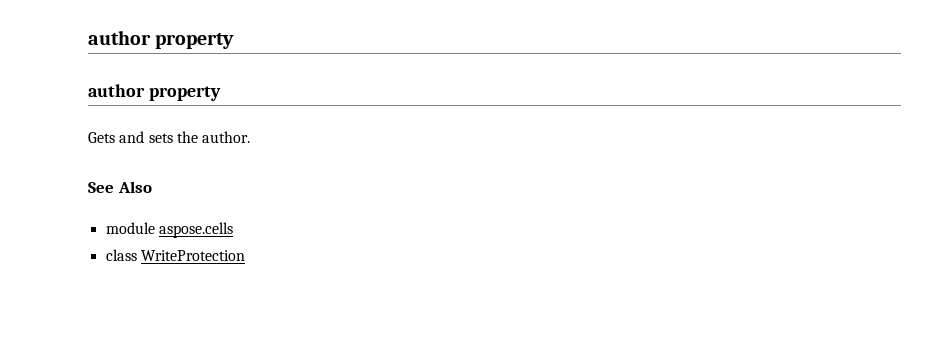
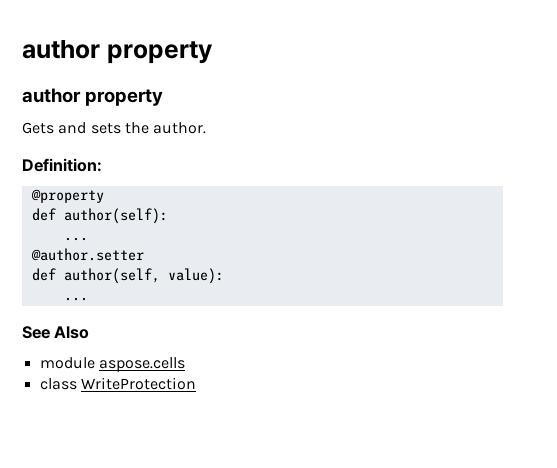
+ Definition:
+ @property
+ def author(self):
+ ...
+ @author.setter
+ def author(self, value):
+ ...

